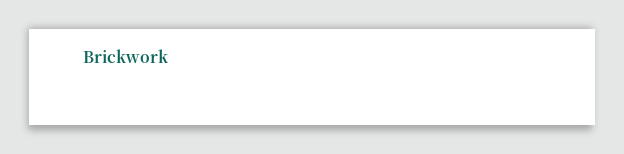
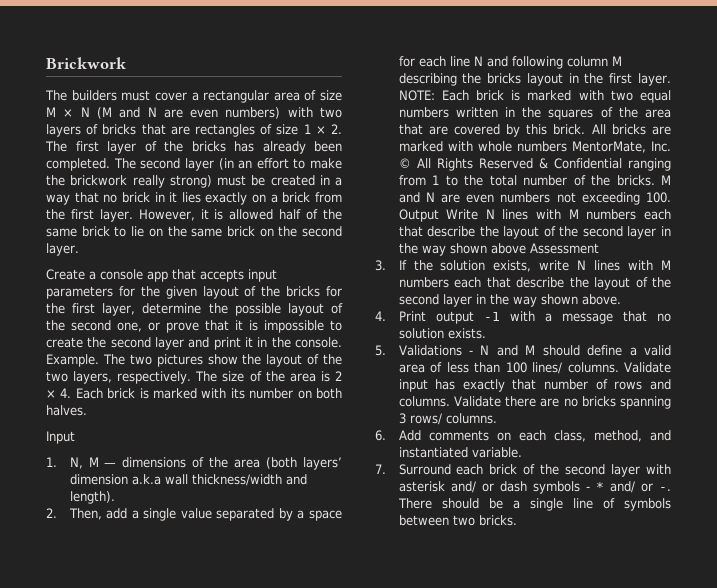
+ The builders must cover a rectangular area of size M × N (M and N are even numbers) with two layers of bricks that are rectangles of size 1 × 2. The first layer of the bricks has already been completed. The second layer (in an effort to make the brickwork really strong) must be created in a way that no brick in it lies exactly on a brick from the first layer. However, it is allowed half of the same brick to lie on the same brick on the second layer.
+ Create a console app that accepts input parameters for the given layout of the bricks for the first layer, determine the possible layout of the second one, or prove that it is impossible to create the second layer and print it in the console. Example. The two pictures show the layout of the two layers, respectively. The size of the area is 2 × 4. Each brick is marked with its number on both halves.
+ Input
+ 1. N, M — dimensions of the area (both layers’ dimension a.k.a wall thickness/width and length).
+ 2. Then, add a single value separated by a space for each line N and following column M describing the bricks layout in the first layer. NOTE: Each brick is marked with two equal numbers written in the squares of the area that are covered by this brick. All bricks are marked with whole numbers MentorMate, Inc. © All Rights Reserved & Confidential ranging from 1 to the total number of the bricks. M and N are even numbers not exceeding 100. Output Write N lines with M numbers each that describe the layout of the second layer in the way shown above Assessment
+ 3. If the solution exists, write N lines with M numbers each that describe the layout of the second layer in the way shown above.
+ 4. Print output -1 with a message that no solution exists.
+ 5. Validations - N and M should define a valid area of less than 100 lines/ columns. Validate input has exactly that number of rows and columns. Validate there are no bricks spanning 3 rows/ columns.
+ 6. Add comments on each class, method, and instantiated variable.
+ 7. Surround each brick of the second layer with asterisk and/ or dash symbols - * and/ or -. There should be a single line of symbols between two bricks.

